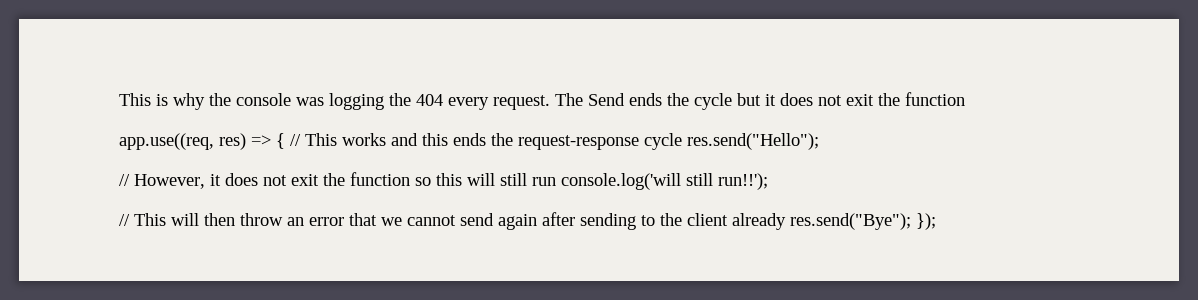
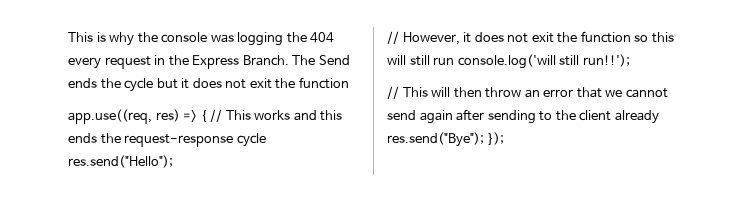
- This is why the console was logging the 404 every request.
+ This is why the console was logging the 404 every request in the Express Branch.

